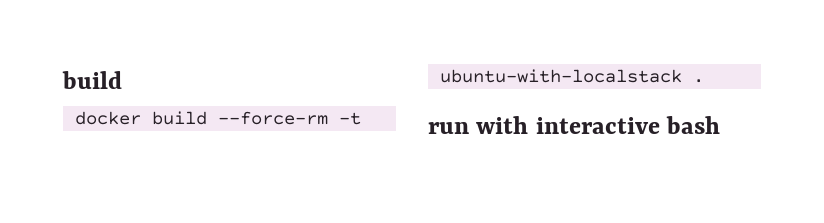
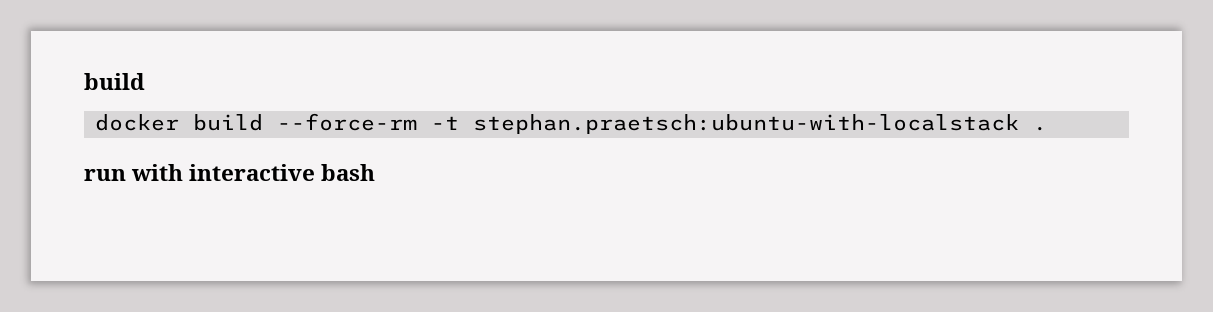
- docker build --force-rm -t ubuntu-with-localstack .
+ docker build --force-rm -t stephan.praetsch:ubuntu-with-localstack .

